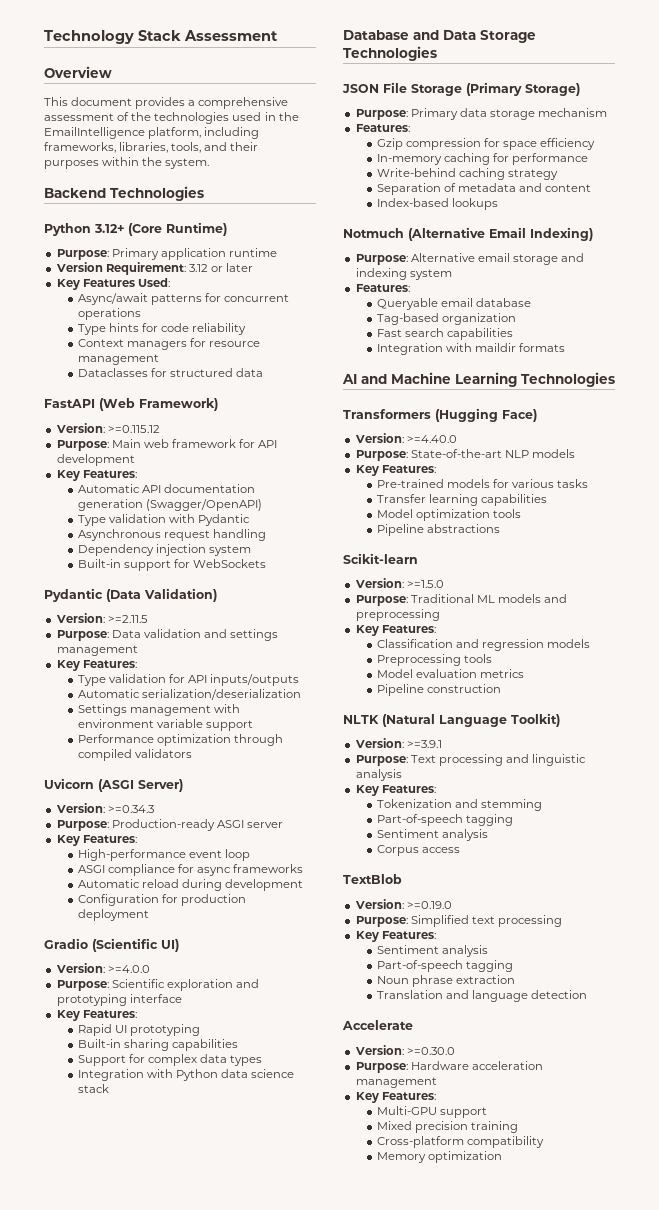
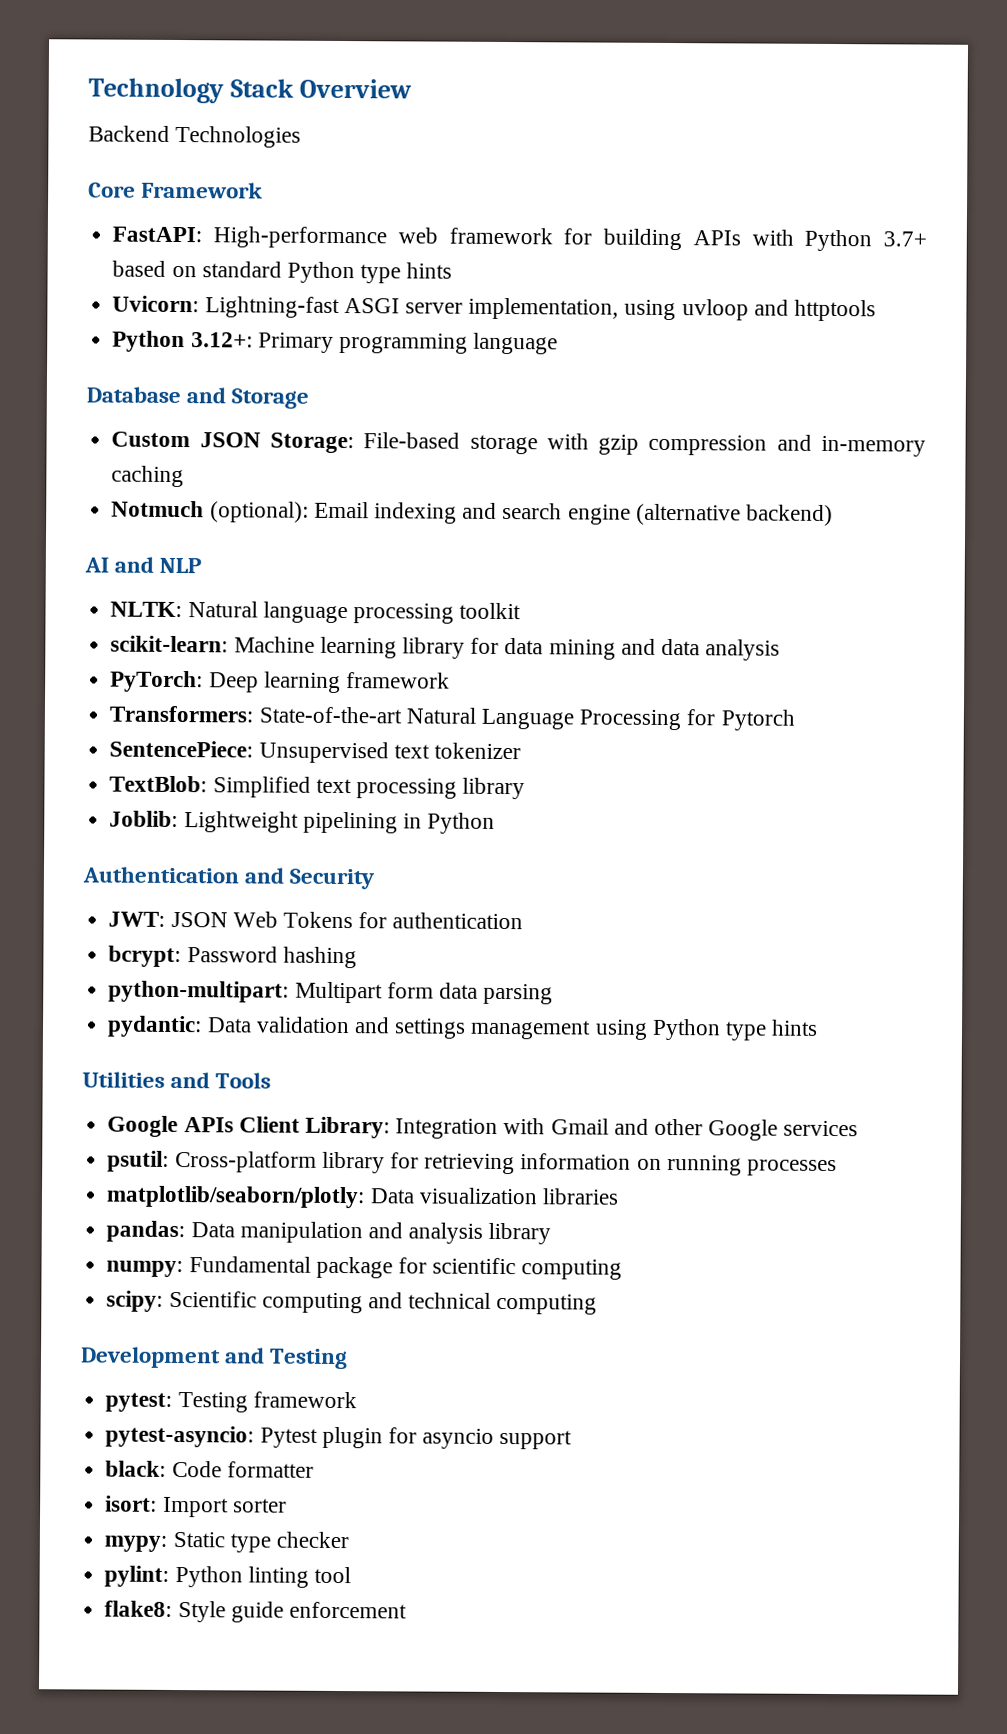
- Technology Stack Assessment
- Overview
+ Technology Stack Overview
- This document provides a comprehensive assessment of the technologies used in the EmailIntelligence platform, including frameworks, libraries, tools, and their purposes within the system.
  Backend Technologies
- Python 3.12+ (Core Runtime)
- Purpose: Primary application runtime
- Version Requirement: 3.12 or later
- Key Features Used:
- Async/await patterns for concurrent operations
- Type hints for code reliability
- Context managers for resource management
- Dataclasses for structured data
- FastAPI (Web Framework)
- Version: >=0.115.12
- Purpose: Main web framework for API development
- Key Features:
- Automatic API documentation generation (Swagger/OpenAPI)
- Type validation with Pydantic
- Asynchronous request handling
- Dependency injection system
- Built-in support for WebSockets
- Pydantic (Data Validation)
- Version: >=2.11.5
- Purpose: Data validation and settings management
- Key Features:
- Type validation for API inputs/outputs
- Automatic serialization/deserialization
- Settings management with environment variable support
- Performance optimization through compiled validators
- Uvicorn (ASGI Server)
- Version: >=0.34.3
- Purpose: Production-ready ASGI server
- Key Features:
- High-performance event loop
- ASGI compliance for async frameworks
- Automatic reload during development
- Configuration for production deployment
- Gradio (Scientific UI)
- Version: >=4.0.0
- Purpose: Scientific exploration and prototyping interface
- Key Features:
- Rapid UI prototyping
- Built-in sharing capabilities
- Support for complex data types
- Integration with Python data science stack
- Database and Data Storage Technologies
- JSON File Storage (Primary Storage)
- Purpose: Primary data storage mechanism
- Features:
- Gzip compression for space efficiency
- In-memory caching for performance
- Write-behind caching strategy
- Separation of metadata and content
- Index-based lookups
- Notmuch (Alternative Email Indexing)
- Purpose: Alternative email storage and indexing system
- Features:
- Queryable email database
- Tag-based organization
- Fast search capabilities
- Integration with maildir formats
- AI and Machine Learning Technologies
- Transformers (Hugging Face)
- Version: >=4.40.0
- Purpose: State-of-the-art NLP models
- Key Features:
- Pre-trained models for various tasks
- Transfer learning capabilities
- Model optimization tools
- Pipeline abstractions
- Scikit-learn
- Version: >=1.5.0
- Purpose: Traditional ML models and preprocessing
- Key Features:
- Classification and regression models
- Preprocessing tools
- Model evaluation metrics
- Pipeline construction
- NLTK (Natural Language Toolkit)
- Version: >=3.9.1
- Purpose: Text processing and linguistic analysis
- Key Features:
- Tokenization and stemming
- Part-of-speech tagging
- Sentiment analysis
- Corpus access
- TextBlob
- Version: >=0.19.0
- Purpose: Simplified text processing
- Key Features:
- Sentiment analysis
- Part-of-speech tagging
- Noun phrase extraction
- Translation and language detection
- Accelerate
- Version: >=0.30.0
- Purpose: Hardware acceleration management
- Key Features:
- Multi-GPU support
- Mixed precision training
- Cross-platform compatibility
- Memory optimization
+ Core Framework
+ FastAPI: High-performance web framework for building APIs with Python 3.7+ based on standard Python type hints
+ Uvicorn: Lightning-fast ASGI server implementation, using uvloop and httptools
+ Python 3.12+: Primary programming language
+ Database and Storage
+ Custom JSON Storage: File-based storage with gzip compression and in-memory caching
+ Notmuch (optional): Email indexing and search engine (alternative backend)
+ AI and NLP
+ NLTK: Natural language processing toolkit
+ scikit-learn: Machine learning library for data mining and data analysis
+ PyTorch: Deep learning framework
+ Transformers: State-of-the-art Natural Language Processing for Pytorch
+ SentencePiece: Unsupervised text tokenizer
+ TextBlob: Simplified text processing library
+ Joblib: Lightweight pipelining in Python
+ Authentication and Security
+ JWT: JSON Web Tokens for authentication
+ bcrypt: Password hashing
+ python-multipart: Multipart form data parsing
+ pydantic: Data validation and settings management using Python type hints
+ Utilities and Tools
+ Google APIs Client Library: Integration with Gmail and other Google services
+ psutil: Cross-platform library for retrieving information on running processes
+ matplotlib/seaborn/plotly: Data visualization libraries
+ pandas: Data manipulation and analysis library
+ numpy: Fundamental package for scientific computing
+ scipy: Scientific computing and technical computing
+ Development and Testing
+ pytest: Testing framework
+ pytest-asyncio: Pytest plugin for asyncio support
+ black: Code formatter
+ isort: Import sorter
+ mypy: Static type checker
+ pylint: Python linting tool
+ flake8: Style guide enforcement

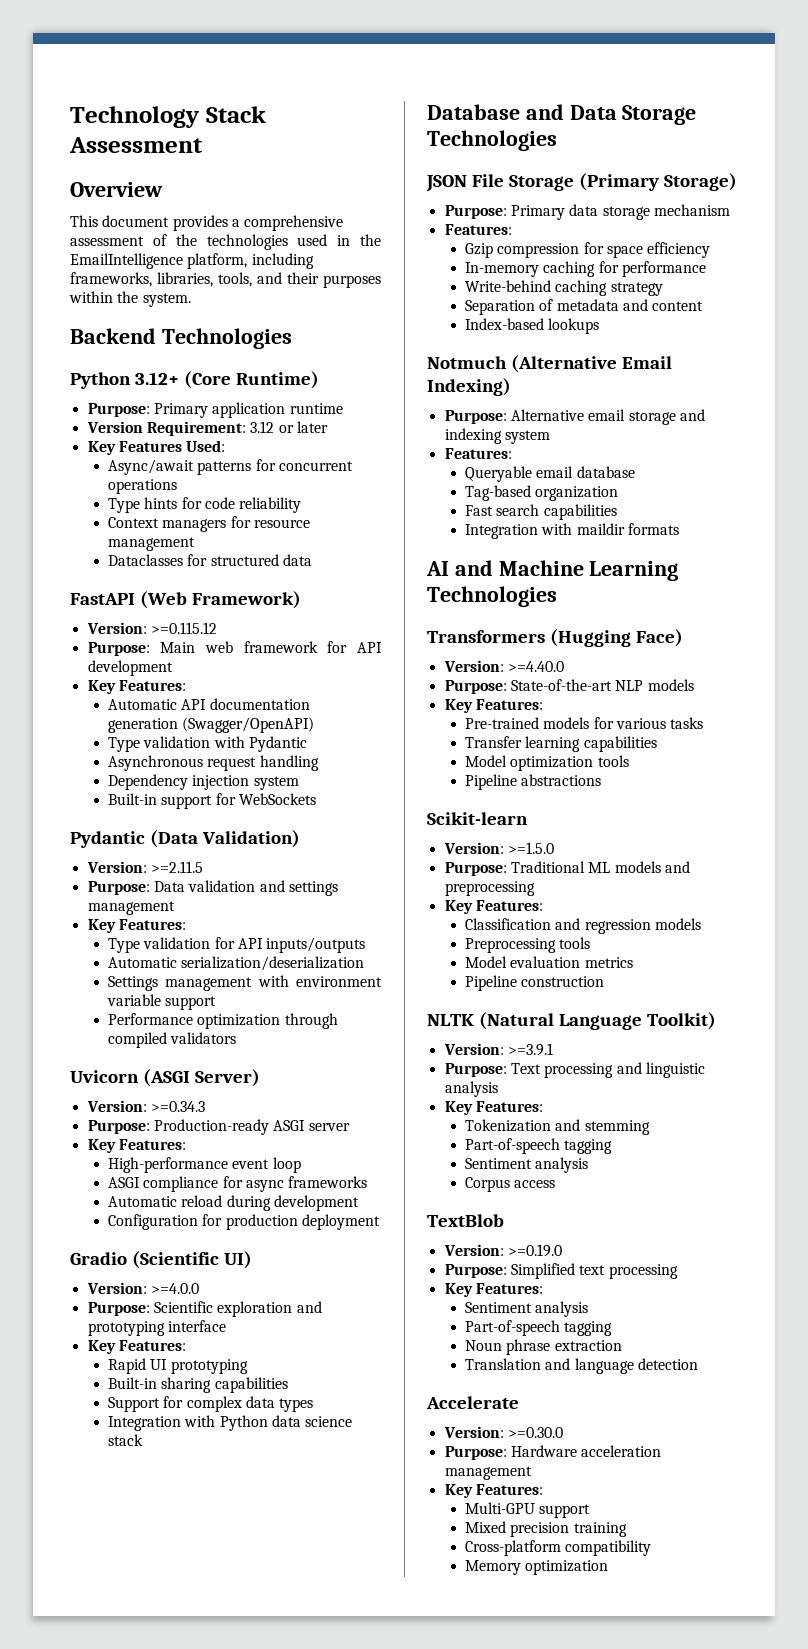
- Technology Stack Overview
+ Technology Stack Assessment
+ Overview
+ This document provides a comprehensive assessment of the technologies used in the EmailIntelligence platform, including frameworks, libraries, tools, and their purposes within the system.
  Backend Technologies
- Core Framework
- FastAPI: High-performance web framework for building APIs with Python 3.7+ based on standard Python type hints
- Uvicorn: Lightning-fast ASGI server implementation, using uvloop and httptools
- Python 3.12+: Primary programming language
- Database and Storage
- Custom JSON Storage: File-based storage with gzip compression and in-memory caching
- Notmuch (optional): Email indexing and search engine (alternative backend)
- AI and NLP
- NLTK: Natural language processing toolkit
- scikit-learn: Machine learning library for data mining and data analysis
- PyTorch: Deep learning framework
- Transformers: State-of-the-art Natural Language Processing for Pytorch
- SentencePiece: Unsupervised text tokenizer
- TextBlob: Simplified text processing library
- Joblib: Lightweight pipelining in Python
- Authentication and Security
- JWT: JSON Web Tokens for authentication
- bcrypt: Password hashing
- python-multipart: Multipart form data parsing
- pydantic: Data validation and settings management using Python type hints
- Utilities and Tools
- Google APIs Client Library: Integration with Gmail and other Google services
- psutil: Cross-platform library for retrieving information on running processes
- matplotlib/seaborn/plotly: Data visualization libraries
- pandas: Data manipulation and analysis library
- numpy: Fundamental package for scientific computing
- scipy: Scientific computing and technical computing
- Development and Testing
- pytest: Testing framework
- pytest-asyncio: Pytest plugin for asyncio support
- black: Code formatter
- isort: Import sorter
- mypy: Static type checker
- pylint: Python linting tool
- flake8: Style guide enforcement
+ Python 3.12+ (Core Runtime)
+ Purpose: Primary application runtime
+ Version Requirement: 3.12 or later
+ Key Features Used:
+ Async/await patterns for concurrent operations
+ Type hints for code reliability
+ Context managers for resource management
+ Dataclasses for structured data
+ FastAPI (Web Framework)
+ Version: >=0.115.12
+ Purpose: Main web framework for API development
+ Key Features:
+ Automatic API documentation generation (Swagger/OpenAPI)
+ Type validation with Pydantic
+ Asynchronous request handling
+ Dependency injection system
+ Built-in support for WebSockets
+ Pydantic (Data Validation)
+ Version: >=2.11.5
+ Purpose: Data validation and settings management
+ Key Features:
+ Type validation for API inputs/outputs
+ Automatic serialization/deserialization
+ Settings management with environment variable support
+ Performance optimization through compiled validators
+ Uvicorn (ASGI Server)
+ Version: >=0.34.3
+ Purpose: Production-ready ASGI server
+ Key Features:
+ High-performance event loop
+ ASGI compliance for async frameworks
+ Automatic reload during development
+ Configuration for production deployment
+ Gradio (Scientific UI)
+ Version: >=4.0.0
+ Purpose: Scientific exploration and prototyping interface
+ Key Features:
+ Rapid UI prototyping
+ Built-in sharing capabilities
+ Support for complex data types
+ Integration with Python data science stack
+ Database and Data Storage Technologies
+ JSON File Storage (Primary Storage)
+ Purpose: Primary data storage mechanism
+ Features:
+ Gzip compression for space efficiency
+ In-memory caching for performance
+ Write-behind caching strategy
+ Separation of metadata and content
+ Index-based lookups
+ Notmuch (Alternative Email Indexing)
+ Purpose: Alternative email storage and indexing system
+ Features:
+ Queryable email database
+ Tag-based organization
+ Fast search capabilities
+ Integration with maildir formats
+ AI and Machine Learning Technologies
+ Transformers (Hugging Face)
+ Version: >=4.40.0
+ Purpose: State-of-the-art NLP models
+ Key Features:
+ Pre-trained models for various tasks
+ Transfer learning capabilities
+ Model optimization tools
+ Pipeline abstractions
+ Scikit-learn
+ Version: >=1.5.0
+ Purpose: Traditional ML models and preprocessing
+ Key Features:
+ Classification and regression models
+ Preprocessing tools
+ Model evaluation metrics
+ Pipeline construction
+ NLTK (Natural Language Toolkit)
+ Version: >=3.9.1
+ Purpose: Text processing and linguistic analysis
+ Key Features:
+ Tokenization and stemming
+ Part-of-speech tagging
+ Sentiment analysis
+ Corpus access
+ TextBlob
+ Version: >=0.19.0
+ Purpose: Simplified text processing
+ Key Features:
+ Sentiment analysis
+ Part-of-speech tagging
+ Noun phrase extraction
+ Translation and language detection
+ Accelerate
+ Version: >=0.30.0
+ Purpose: Hardware acceleration management
+ Key Features:
+ Multi-GPU support
+ Mixed precision training
+ Cross-platform compatibility
+ Memory optimization

